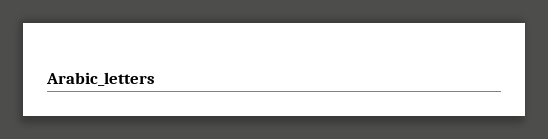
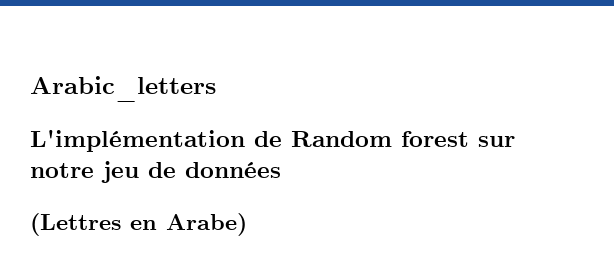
+ L'implémentation de Random forest sur notre jeu de données
+ (Lettres en Arabe)

